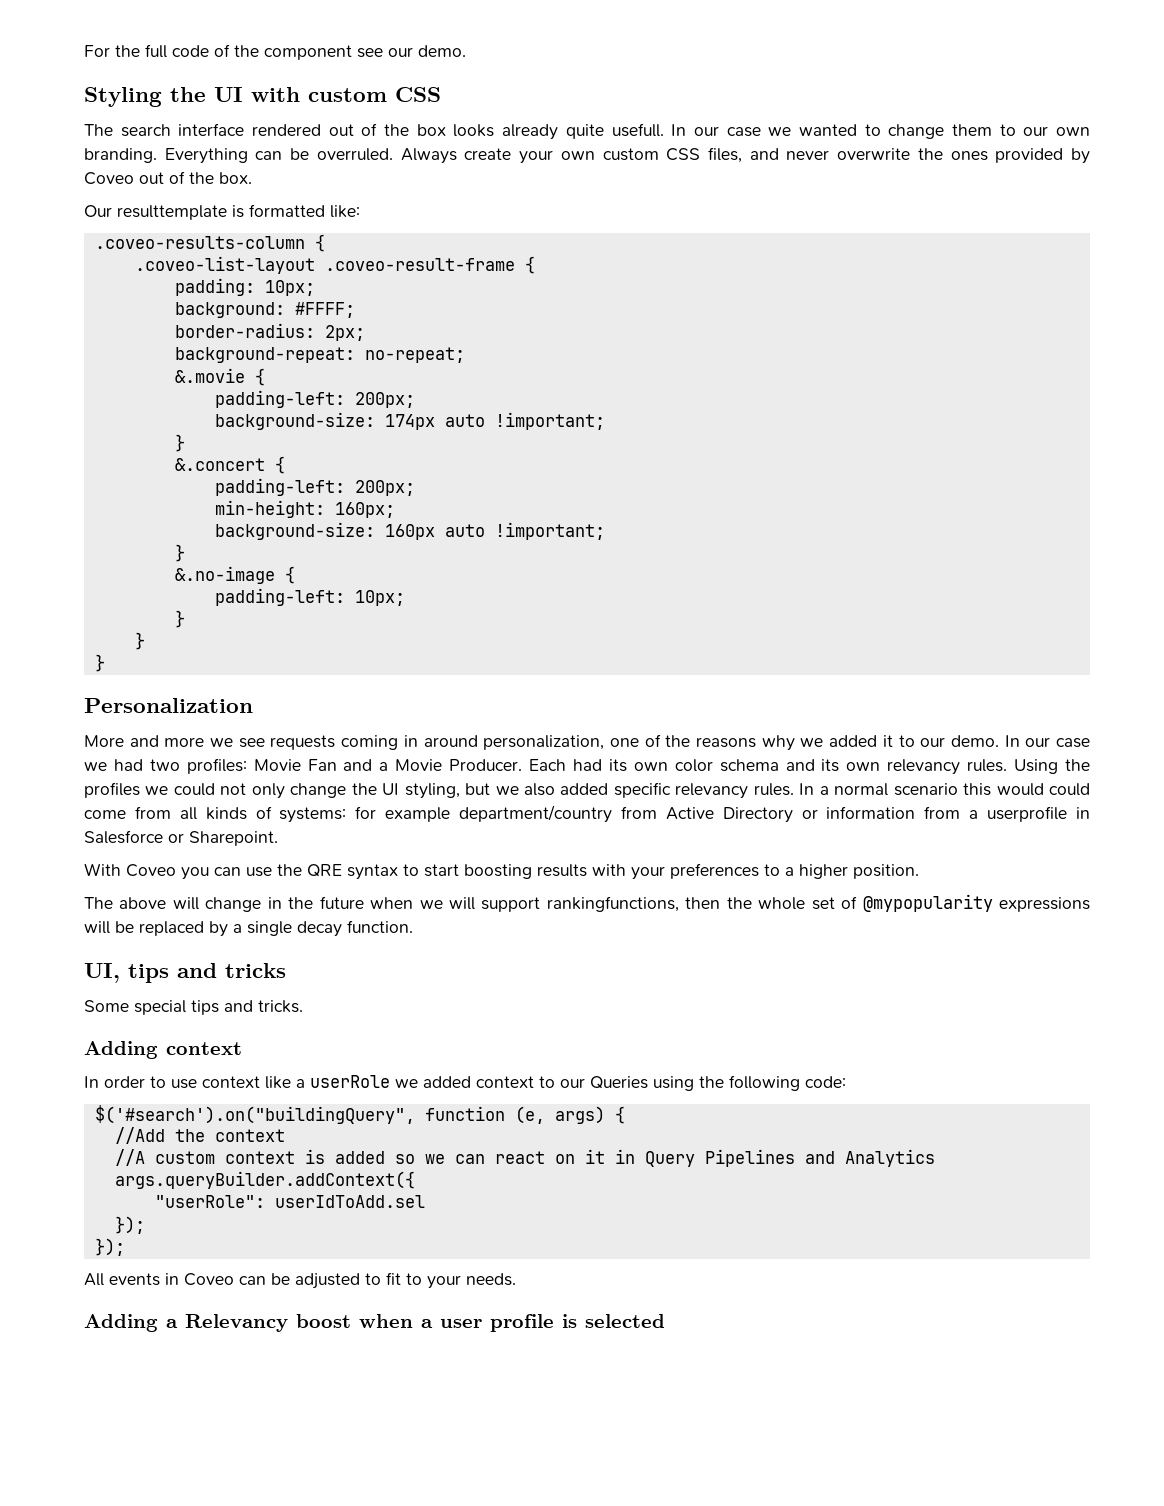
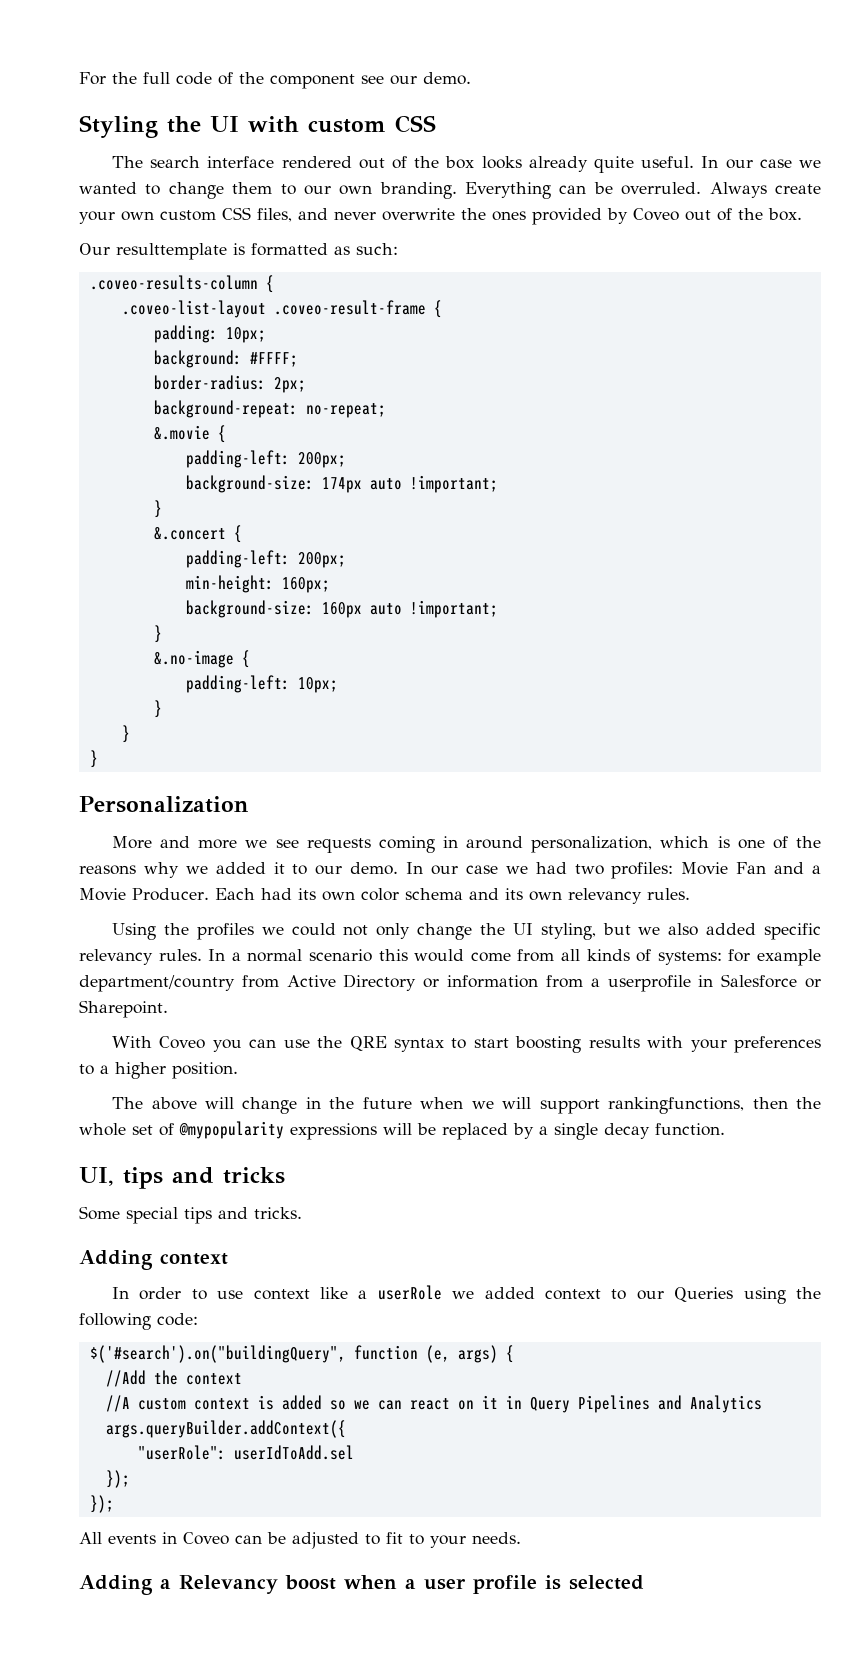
- The search interface rendered out of the box looks already quite usefull.
+ The search interface rendered out of the box looks already quite useful.
- Our resulttemplate is formatted like:
+ Our resulttemplate is formatted as such:
- More and more we see requests coming in around personalization, one of the reasons why we added it to our demo.
+ More and more we see requests coming in around personalization, which is one of the reasons why we added it to our demo.
- Each had its own color schema and its own relevancy rules. Using the profiles we could not only change the UI styling, but we also added specific relevancy rules.
+ Each had its own color schema and its own relevancy rules.
+ Using the profiles we could not only change the UI styling, but we also added specific relevancy rules.
- In a normal scenario this would could come from all kinds of systems: for example department/country from Active Directory or information from a userprofile in Salesforce or Sharepoint.
+ In a normal scenario this would come from all kinds of systems: for example department/country from Active Directory or information from a userprofile in Salesforce or Sharepoint.

